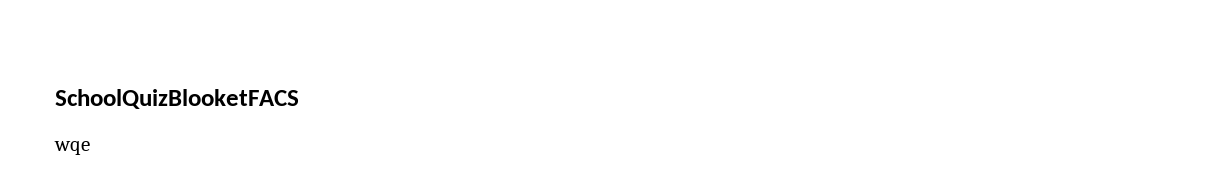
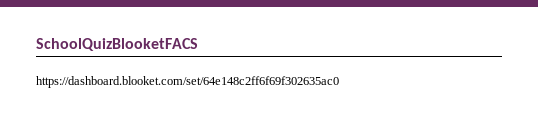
- wqe
+ https://dashboard.blooket.com/set/64e148c2ff6f69f302635ac0

